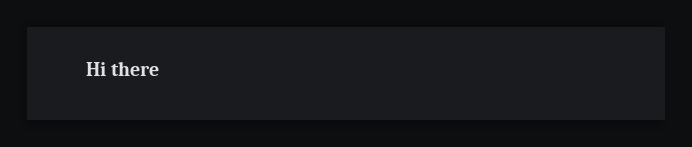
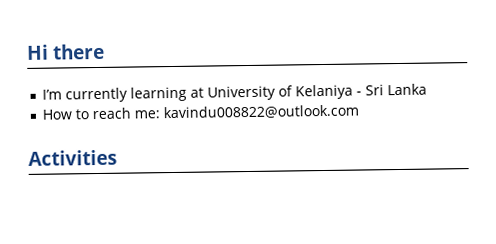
+ I’m currently learning at University of Kelaniya - Sri Lanka
+ How to reach me: kavindu008822@outlook.com
+ Activities

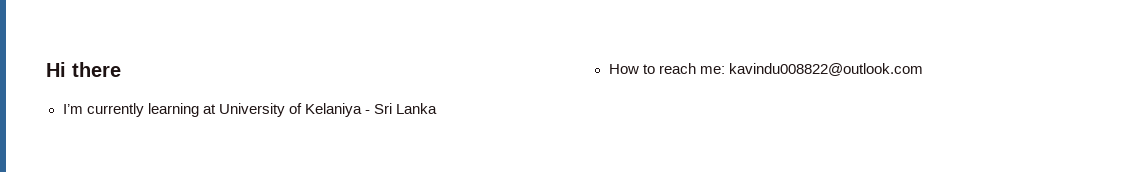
- Activities

